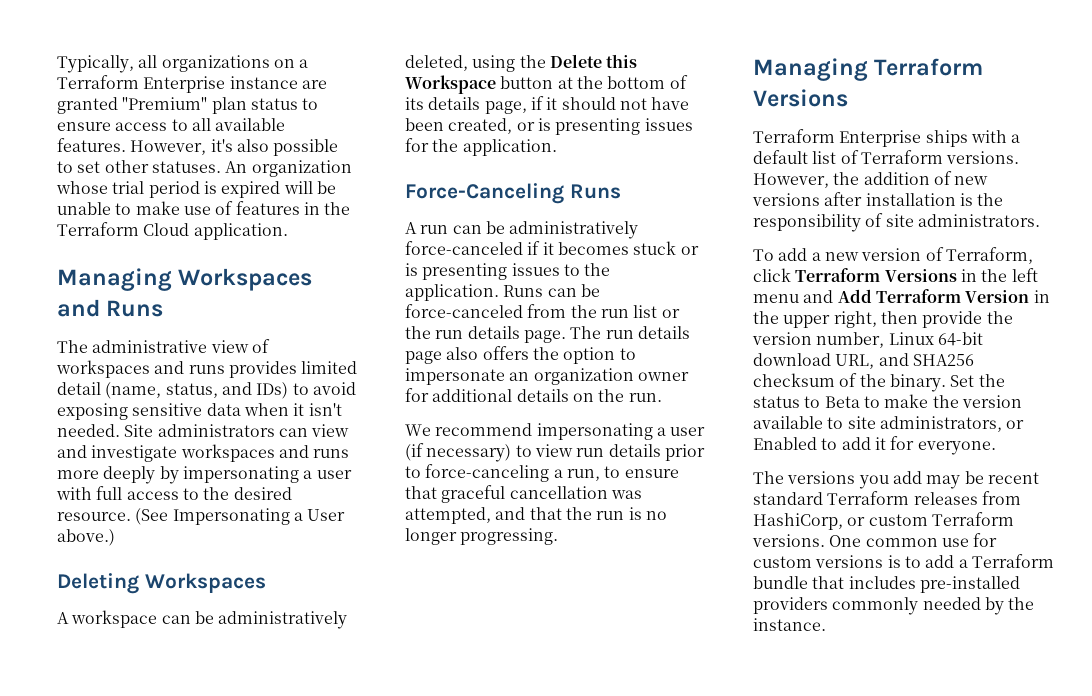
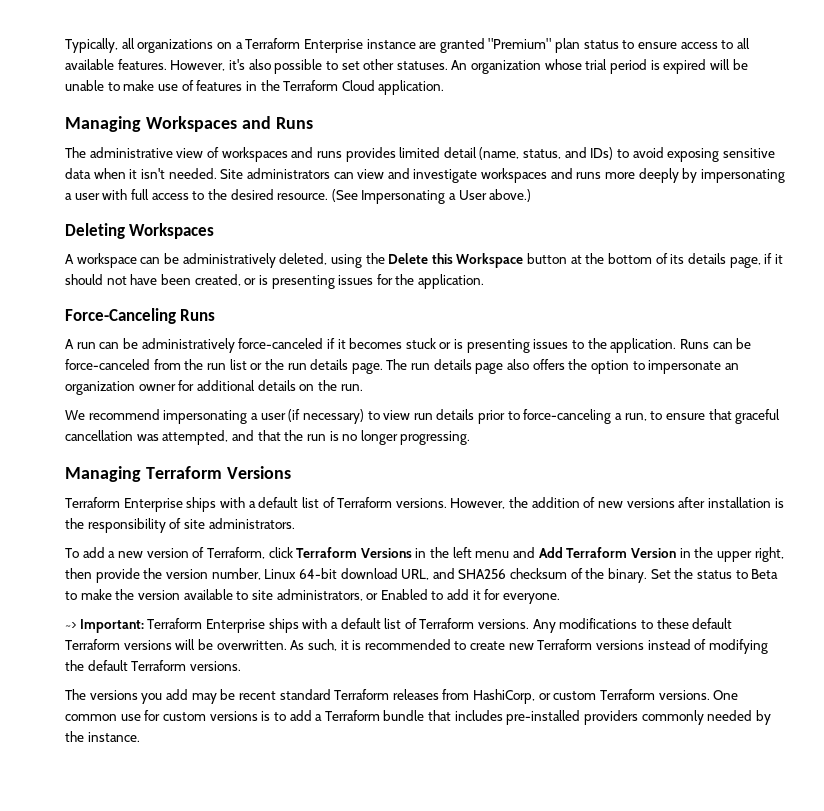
+ ~> Important: Terraform Enterprise ships with a default list of Terraform versions. Any modifications to these default Terraform versions will be overwritten. As such, it is recommended to create new Terraform versions instead of modifying the default Terraform versions.

